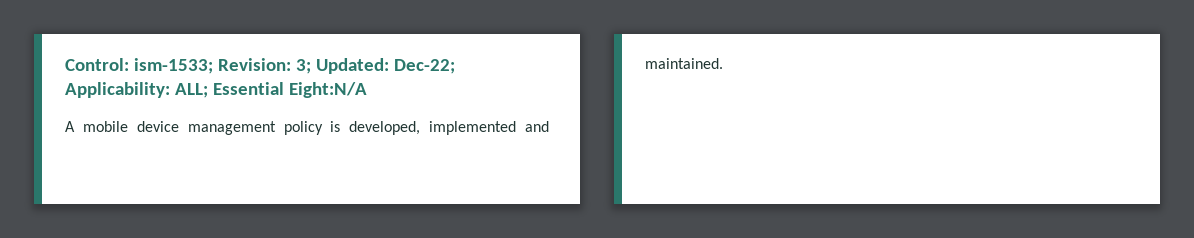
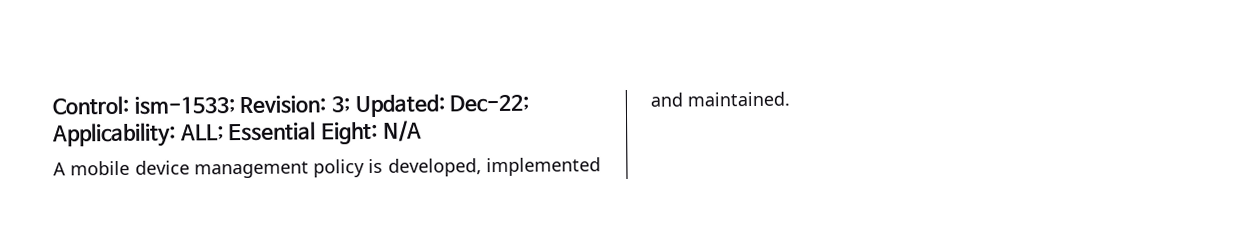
- Control: ism-1533; Revision: 3; Updated: Dec-22; Applicability: ALL; Essential Eight:N/A
+ Control: ism-1533; Revision: 3; Updated: Dec-22; Applicability: ALL; Essential Eight: N/A

